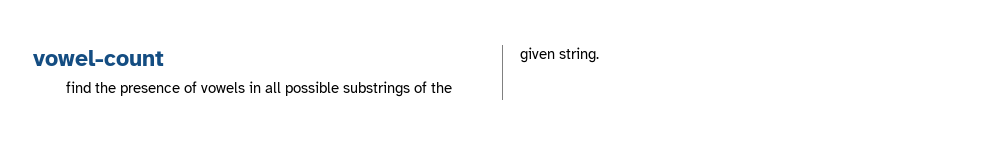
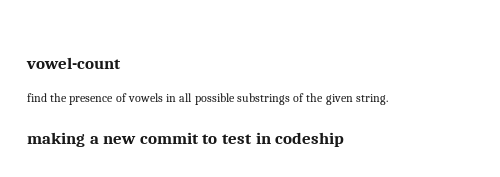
+ making a new commit to test in codeship

